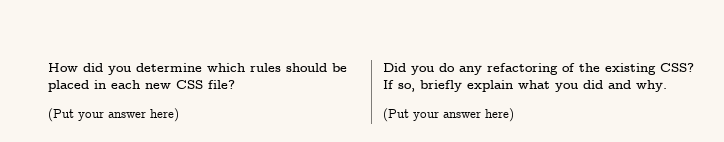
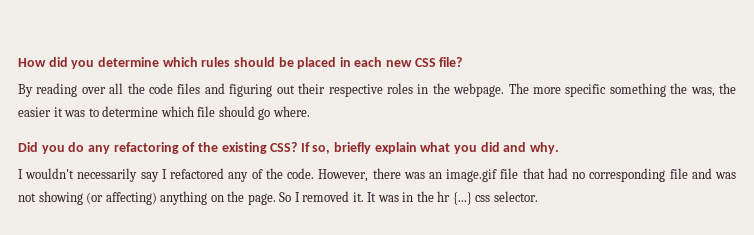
  How did you determine which rules should be placed in each new CSS file?
- (Put your answer here)
+ By reading over all the code files and figuring out their respective roles in the webpage. The more specific something the was, the easier it was to determine which file should go where.
  If so, briefly explain what you did and why.
- (Put your answer here)
+ I wouldn't necessarily say I refactored any of the code. However, there was an image.gif file that had no corresponding file and was not showing (or affecting) anything on the page. So I removed it. It was in the hr {...} css selector.

